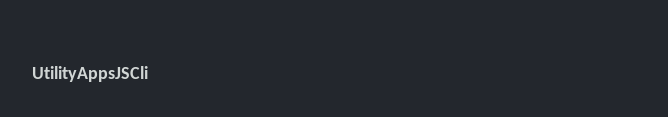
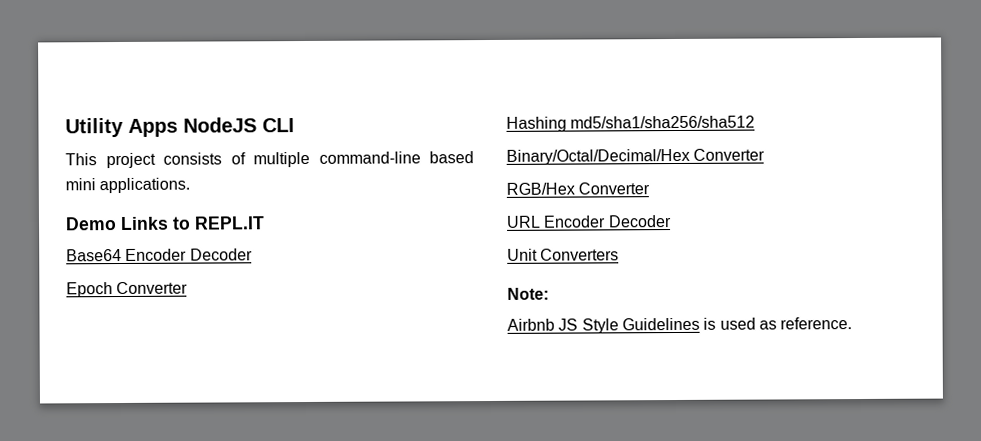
- UtilityAppsJSCli
+ Utility Apps NodeJS CLI
+ This project consists of multiple command-line based mini applications.
+ Demo Links to REPL.IT
+ Base64 Encoder Decoder
+ Epoch Converter
+ Hashing md5/sha1/sha256/sha512
+ Binary/Octal/Decimal/Hex Converter
+ RGB/Hex Converter
+ URL Encoder Decoder
+ Unit Converters
+ Note:
+ Airbnb JS Style Guidelines is used as reference.

